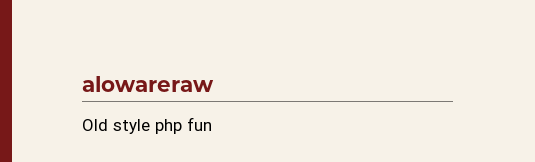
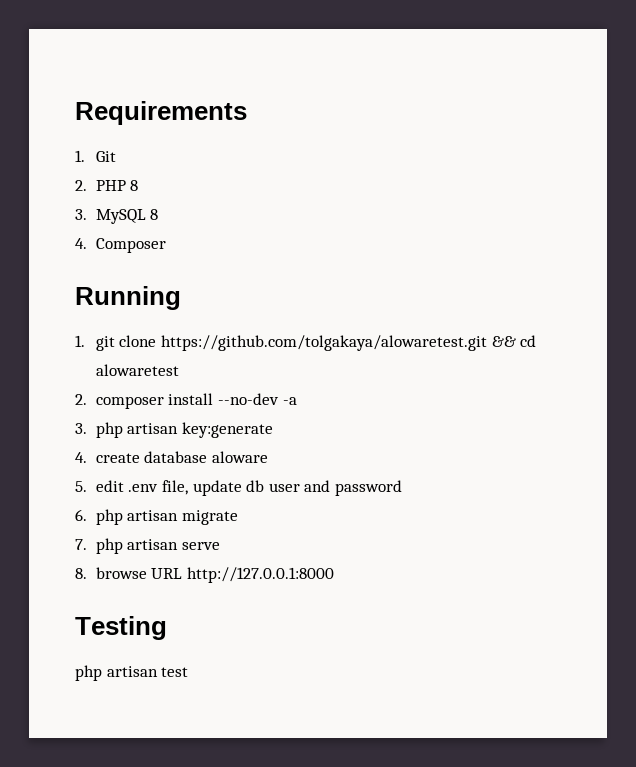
- alowareraw
- Old style php fun
+ Requirements
+ 1. Git
+ 2. PHP 8
+ 3. MySQL 8
+ 4. Composer
+ Running
+ 1. git clone https://github.com/tolgakaya/alowaretest.git && cd alowaretest
+ 2. composer install --no-dev -a
+ 3. php artisan key:generate
+ 4. create database aloware
+ 5. edit .env file, update db user and password
+ 6. php artisan migrate
+ 7. php artisan serve
+ 8. browse URL http://127.0.0.1:8000
+ Testing
+ php artisan test

